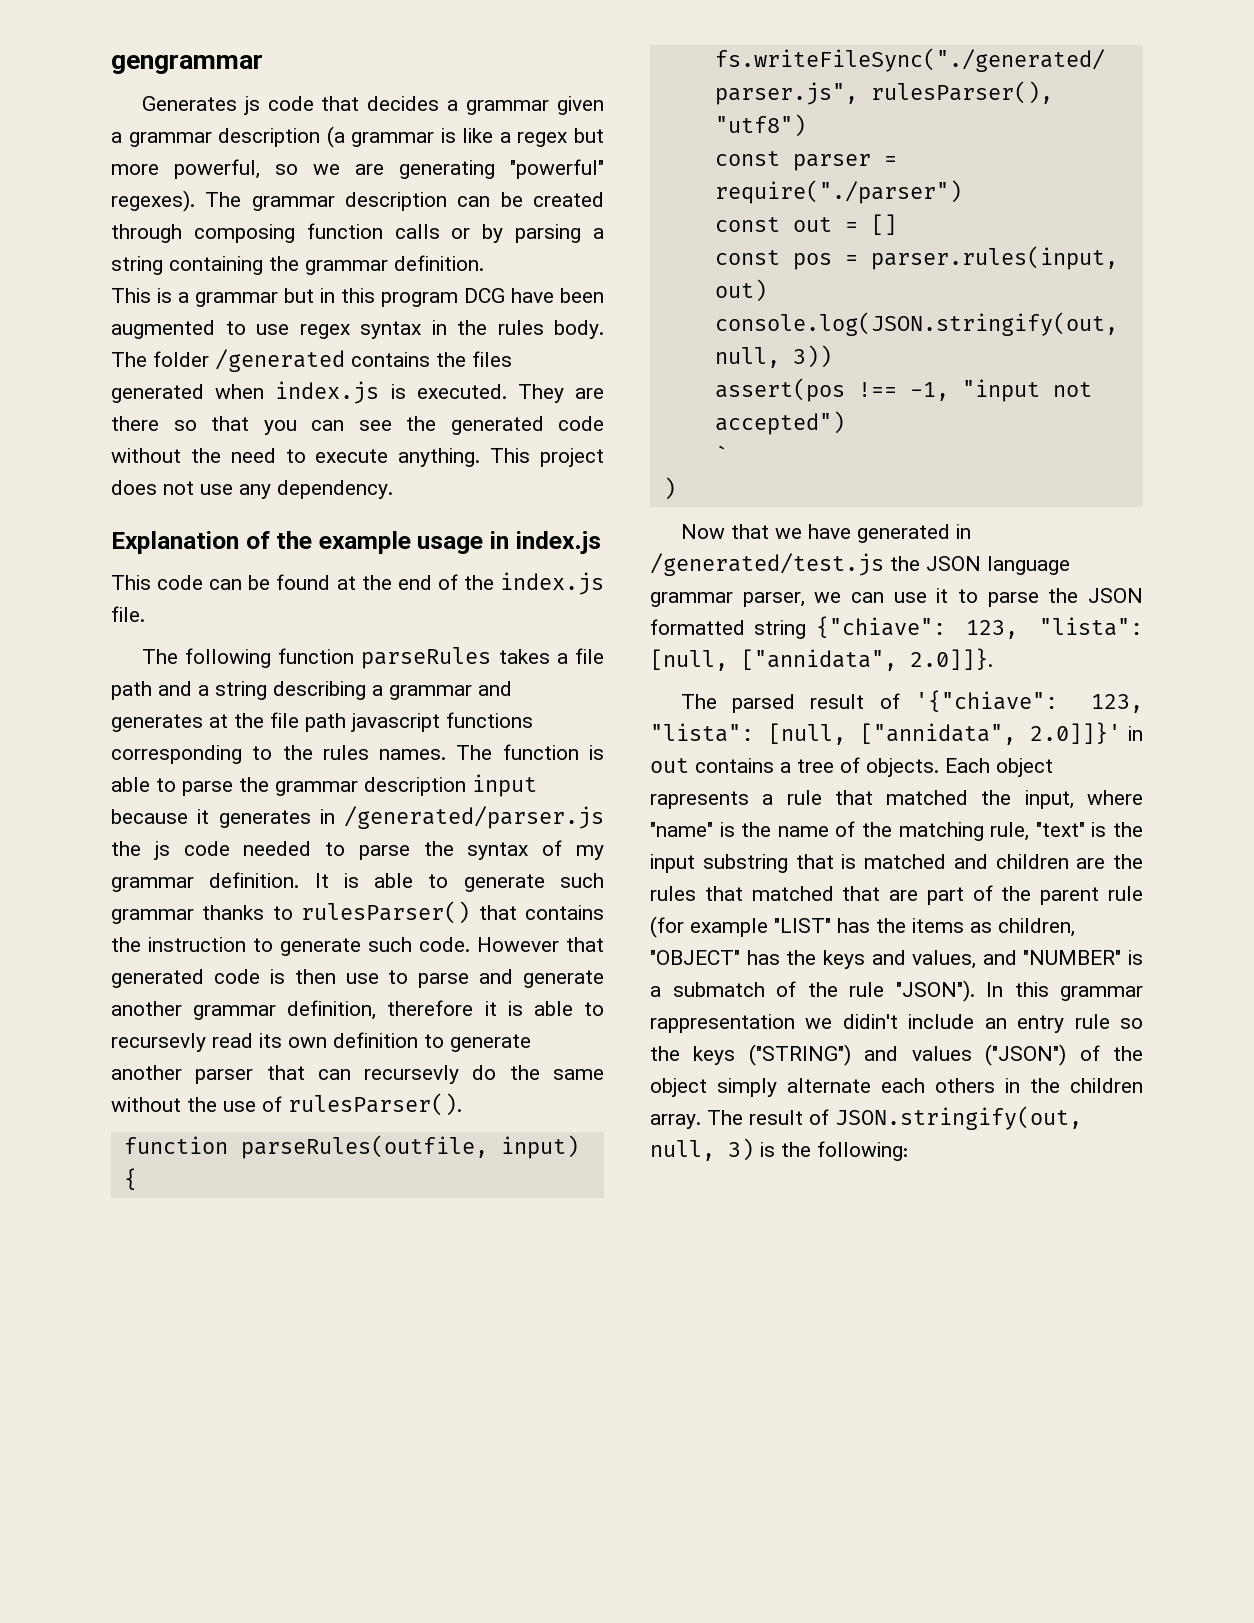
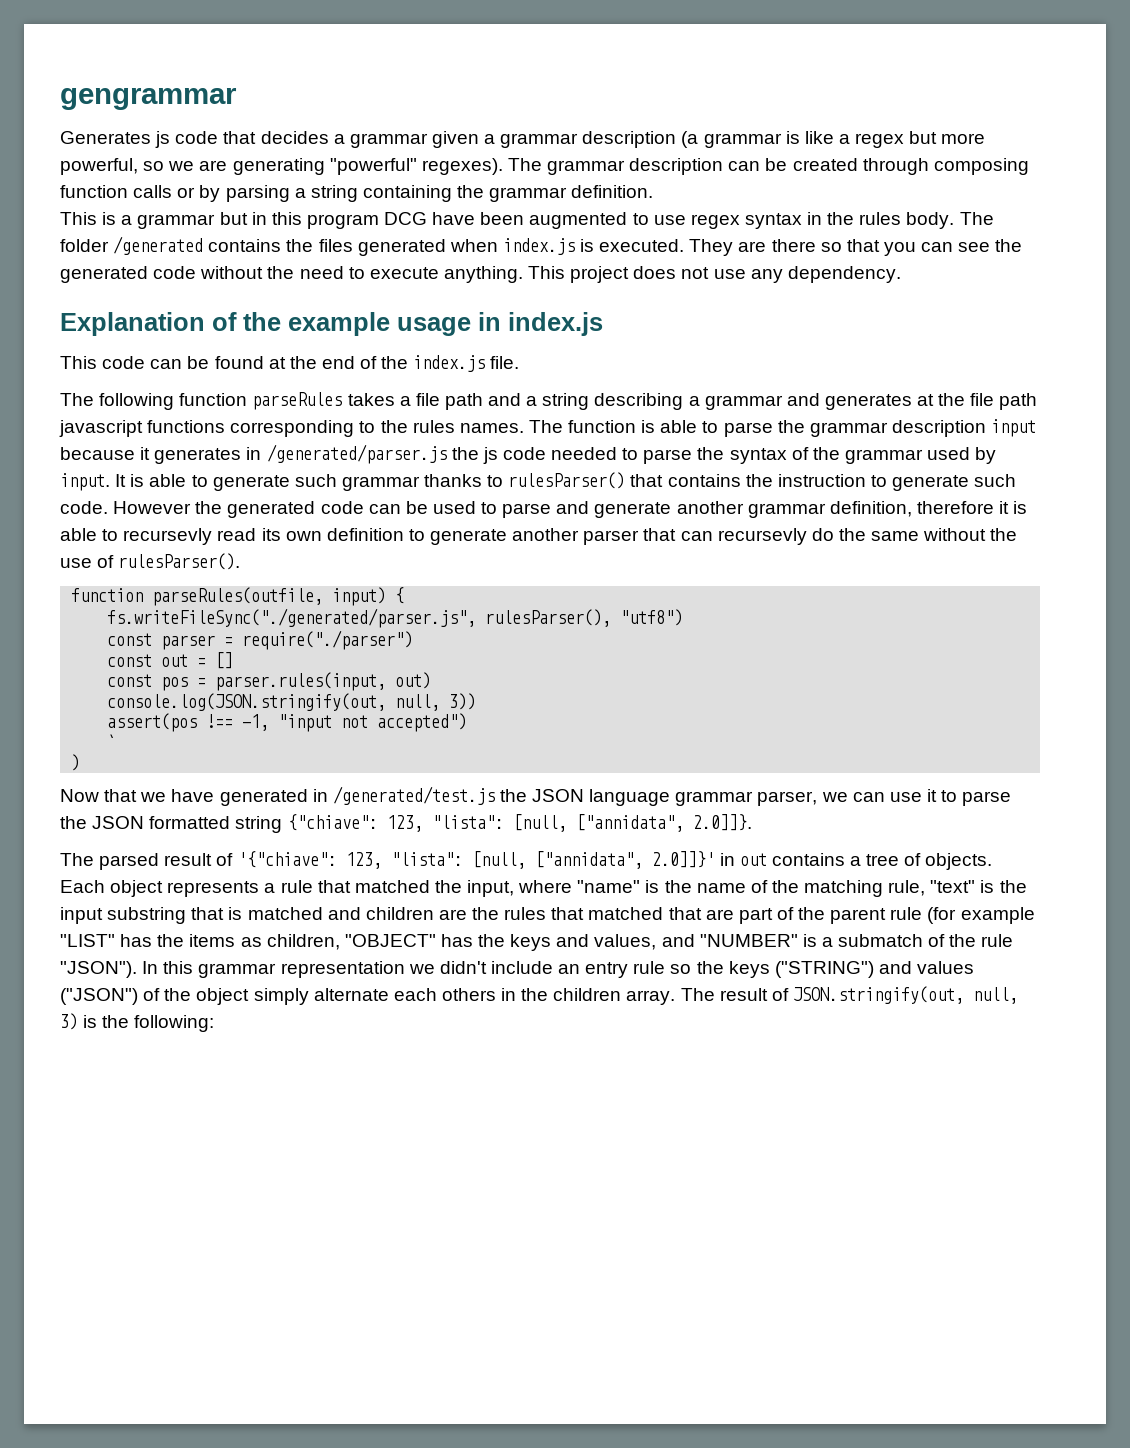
- The function is able to parse the grammar description input because it generates in /generated/parser.js the js code needed to parse the syntax of my grammar definition.
+ The function is able to parse the grammar description input because it generates in /generated/parser.js the js code needed to parse the syntax of the grammar used by input.
- However that generated code is then use to parse and generate another grammar definition, therefore it is able to recursevly read its own definition to generate another parser that can recursevly do the same without the use of rulesParser().
+ However the generated code can be used to parse and generate another grammar definition, therefore it is able to recursevly read its own definition to generate another parser that can recursevly do the same without the use of rulesParser().
- Each object rapresents a rule that matched the input, where "name" is the name of the matching rule, "text" is the input substring that is matched and children are the rules that matched that are part of the parent rule (for example "LIST" has the items as children, "OBJECT" has the keys and values, and "NUMBER" is a submatch of the rule "JSON").
+ Each object represents a rule that matched the input, where "name" is the name of the matching rule, "text" is the input substring that is matched and children are the rules that matched that are part of the parent rule (for example "LIST" has the items as children, "OBJECT" has the keys and values, and "NUMBER" is a submatch of the rule "JSON").
- In this grammar rappresentation we didin't include an entry rule so the keys ("STRING") and values ("JSON") of the object simply alternate each others in the children array.
+ In this grammar representation we didn't include an entry rule so the keys ("STRING") and values ("JSON") of the object simply alternate each others in the children array.

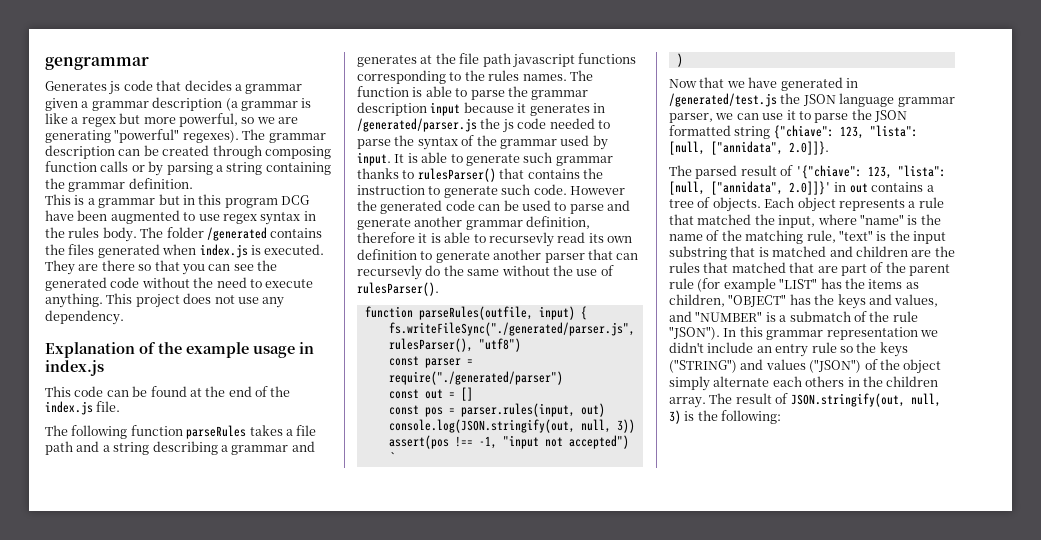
- const parser = require("./parser")
+ const parser = require("./generated/parser")

